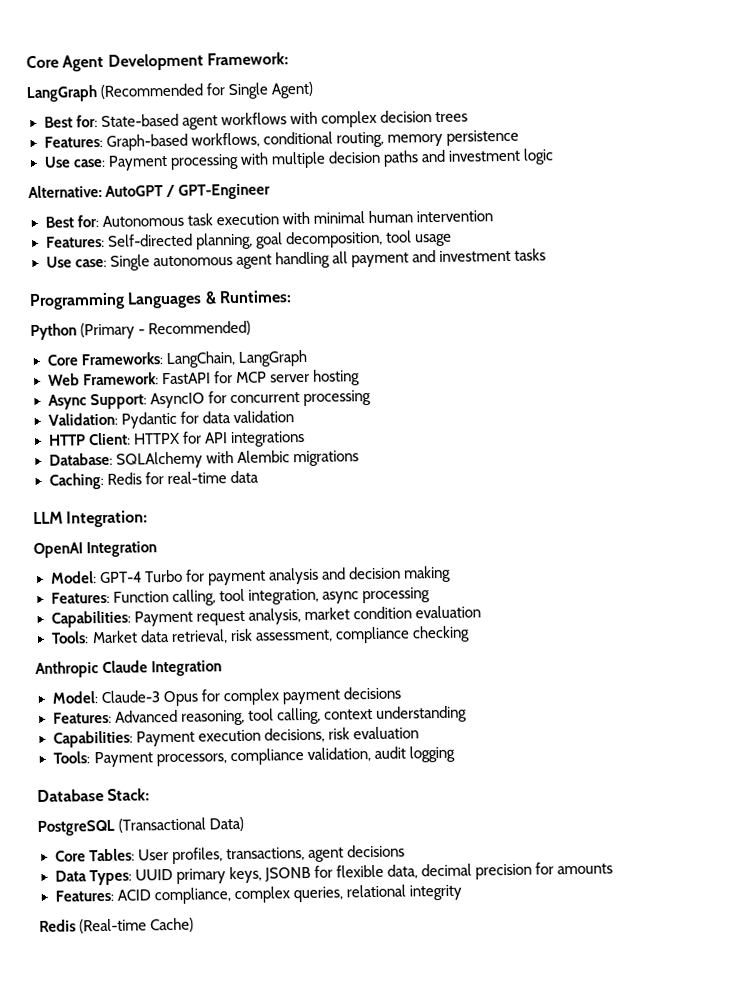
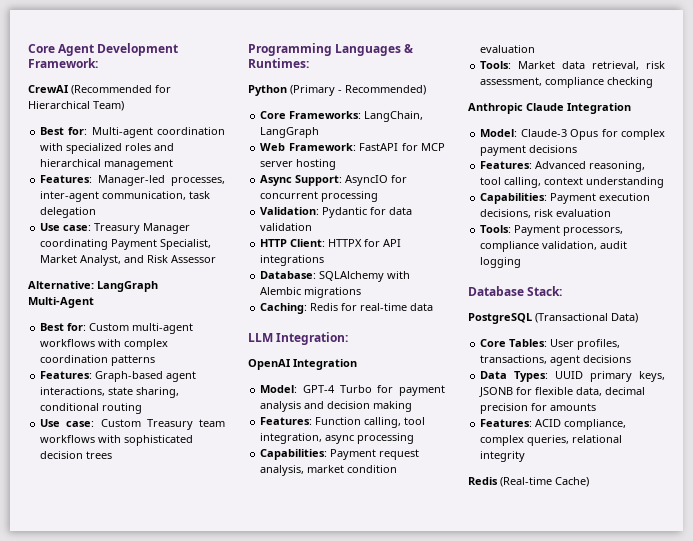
- LangGraph (Recommended for Single Agent)
- Best for: State-based agent workflows with complex decision trees
+ CrewAI (Recommended for Hierarchical Team)
+ Best for: Multi-agent coordination with specialized roles and hierarchical management
+ Features: Manager-led processes, inter-agent communication, task delegation
+ Use case: Treasury Manager coordinating Payment Specialist, Market Analyst, and Risk Assessor
+ Alternative: LangGraph Multi-Agent
+ Best for: Custom multi-agent workflows with complex coordination patterns
- Features: Graph-based workflows, conditional routing, memory persistence
- Use case: Payment processing with multiple decision paths and investment logic
- Alternative: AutoGPT / GPT-Engineer
- Best for: Autonomous task execution with minimal human intervention
- Features: Self-directed planning, goal decomposition, tool usage
- Use case: Single autonomous agent handling all payment and investment tasks
+ Features: Graph-based agent interactions, state sharing, conditional routing
+ Use case: Custom Treasury team workflows with sophisticated decision trees

